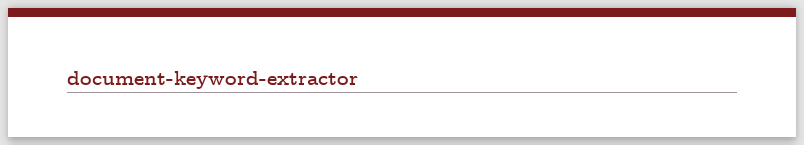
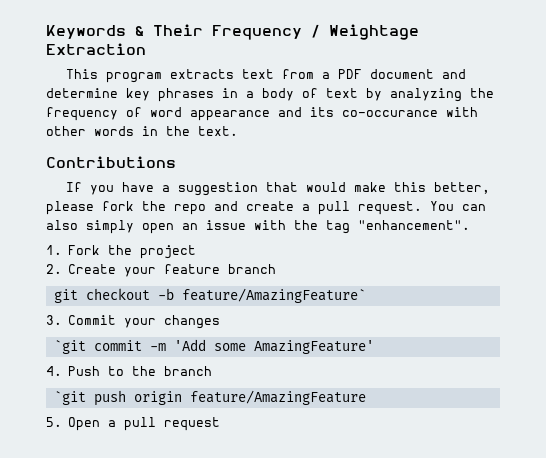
- document-keyword-extractor
+ Keywords & Their Frequency / Weightage Extraction
+ This program extracts text from a PDF document and determine key phrases in a body of text by analyzing the frequency of word appearance and its co-occurance with other words in the text.
+ Contributions
+ If you have a suggestion that would make this better, please fork the repo and create a pull request. You can also simply open an issue with the tag "enhancement".
+ 1. Fork the project
+ 2. Create your feature branch
+ git checkout -b feature/AmazingFeature`
+ 3. Commit your changes
+ `git commit -m 'Add some AmazingFeature'
+ 4. Push to the branch
+ `git push origin feature/AmazingFeature
+ 5. Open a pull request

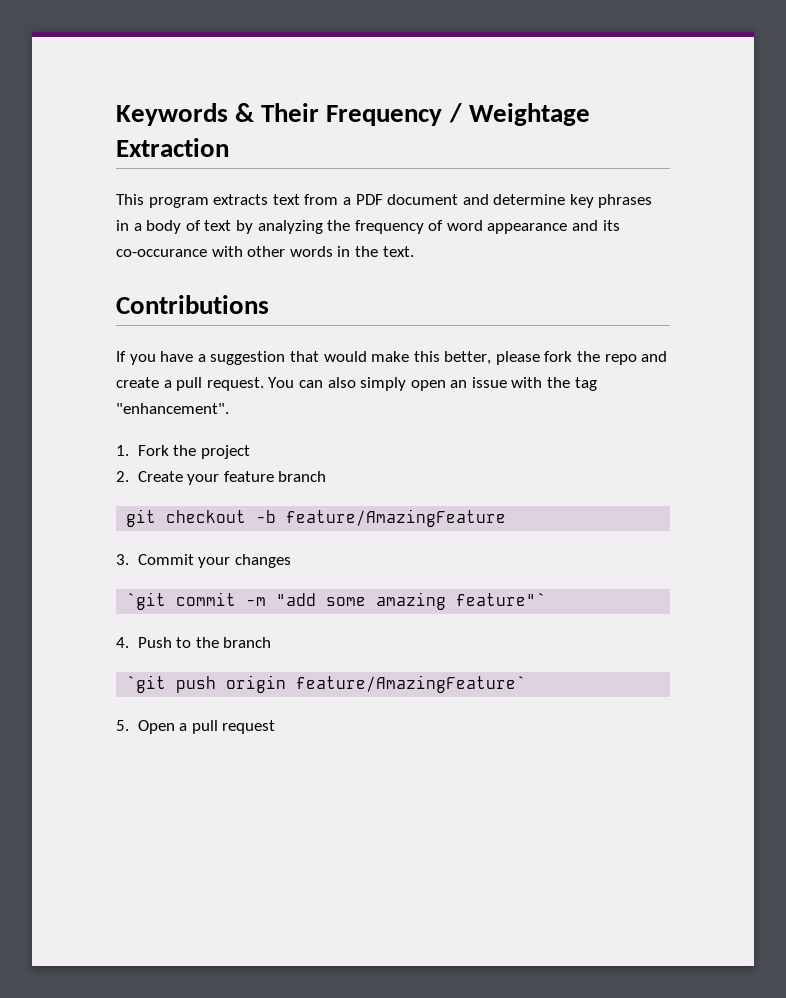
- git checkout -b feature/AmazingFeature`
+ git checkout -b feature/AmazingFeature
- `git commit -m 'Add some AmazingFeature'
+ `git commit -m "add some amazing feature"`
- `git push origin feature/AmazingFeature
+ `git push origin feature/AmazingFeature`

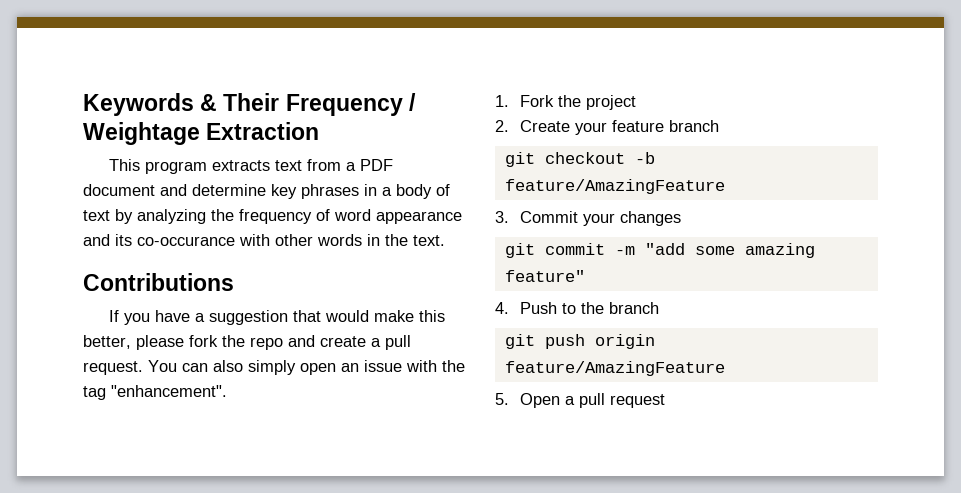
- `git commit -m "add some amazing feature"`
+ git commit -m "add some amazing feature"
- `git push origin feature/AmazingFeature`
+ git push origin feature/AmazingFeature

